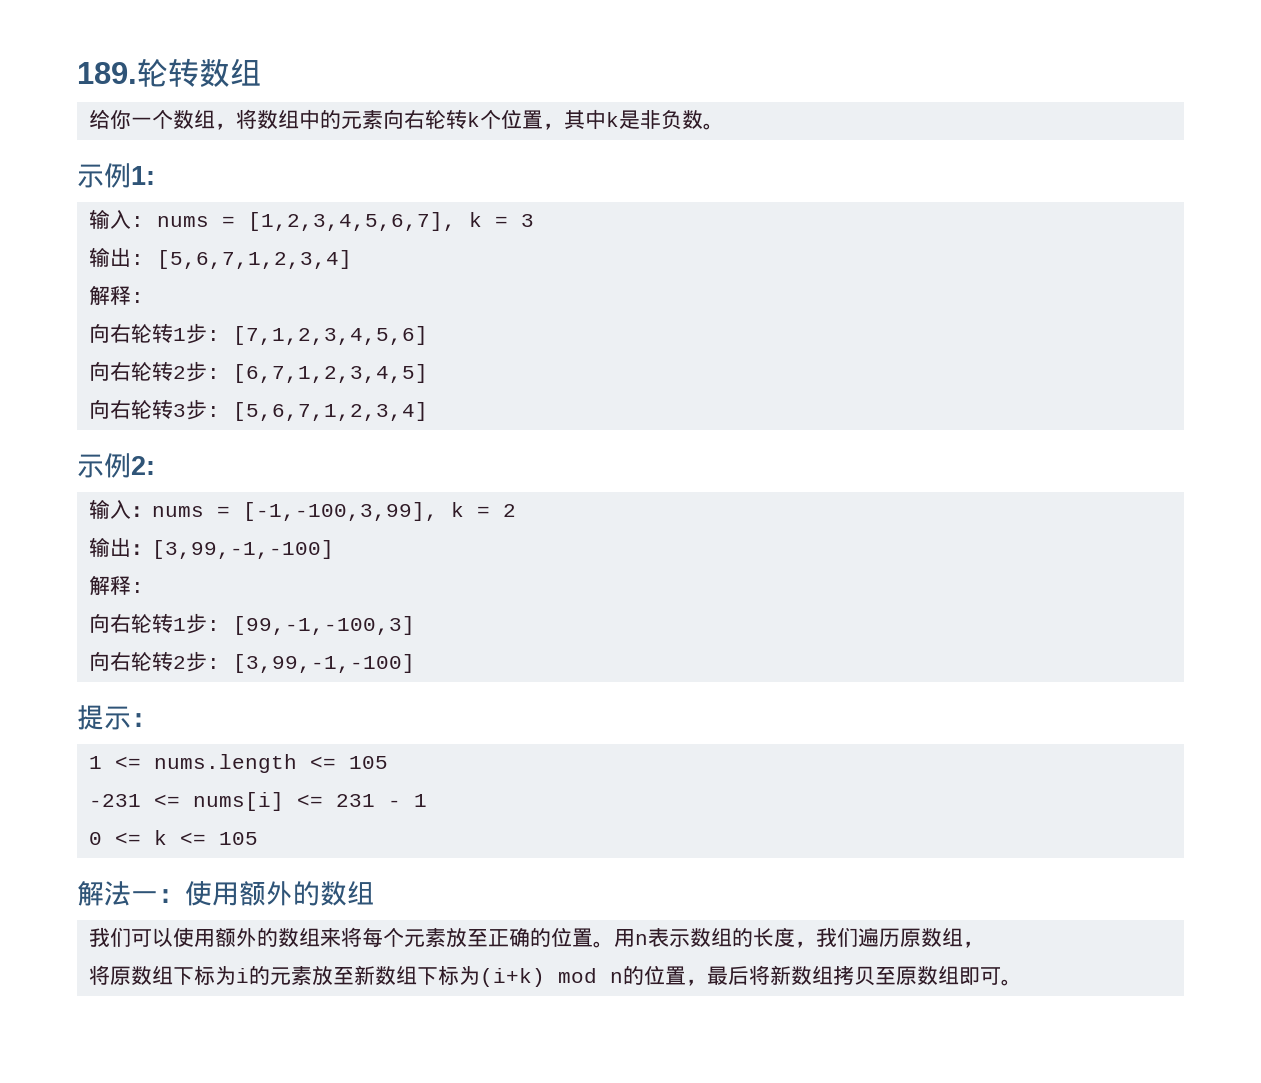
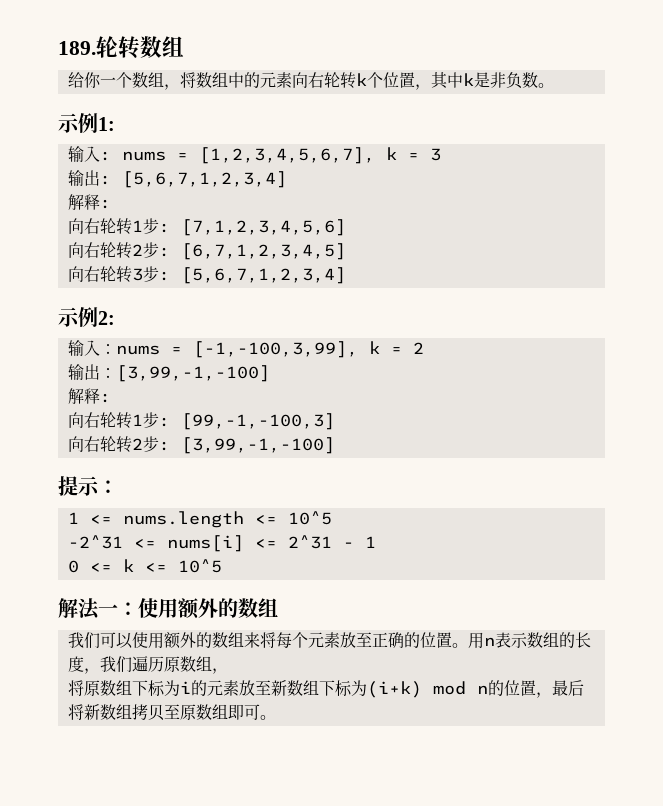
- 1 <= nums.length <= 105
- -231 <= nums[i] <= 231 - 1
+ 1 <= nums.length <= 10^5
+ -2^31 <= nums[i] <= 2^31 - 1
- 0 <= k <= 105
+ 0 <= k <= 10^5

